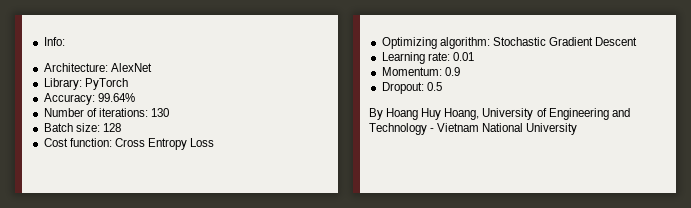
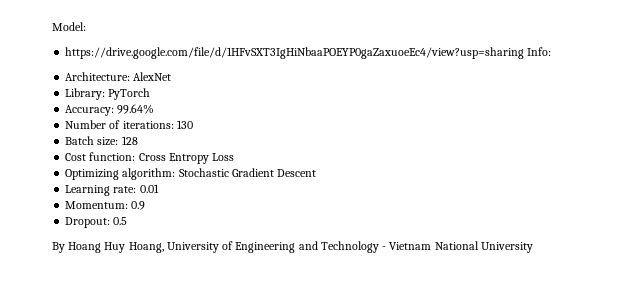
- Info:
+ Model:
+ https://drive.google.com/file/d/1HFvSXT3IgHiNbaaPOEYP0gaZaxuoeEc4/view?usp=sharing Info:

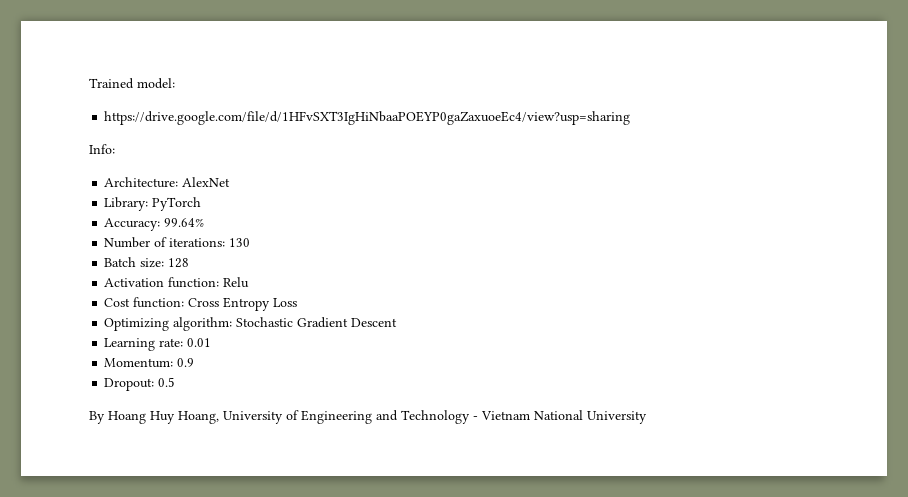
- Model:
+ Trained model:
- https://drive.google.com/file/d/1HFvSXT3IgHiNbaaPOEYP0gaZaxuoeEc4/view?usp=sharing Info:
+ https://drive.google.com/file/d/1HFvSXT3IgHiNbaaPOEYP0gaZaxuoeEc4/view?usp=sharing
+ Info:
+ Activation function: Relu

